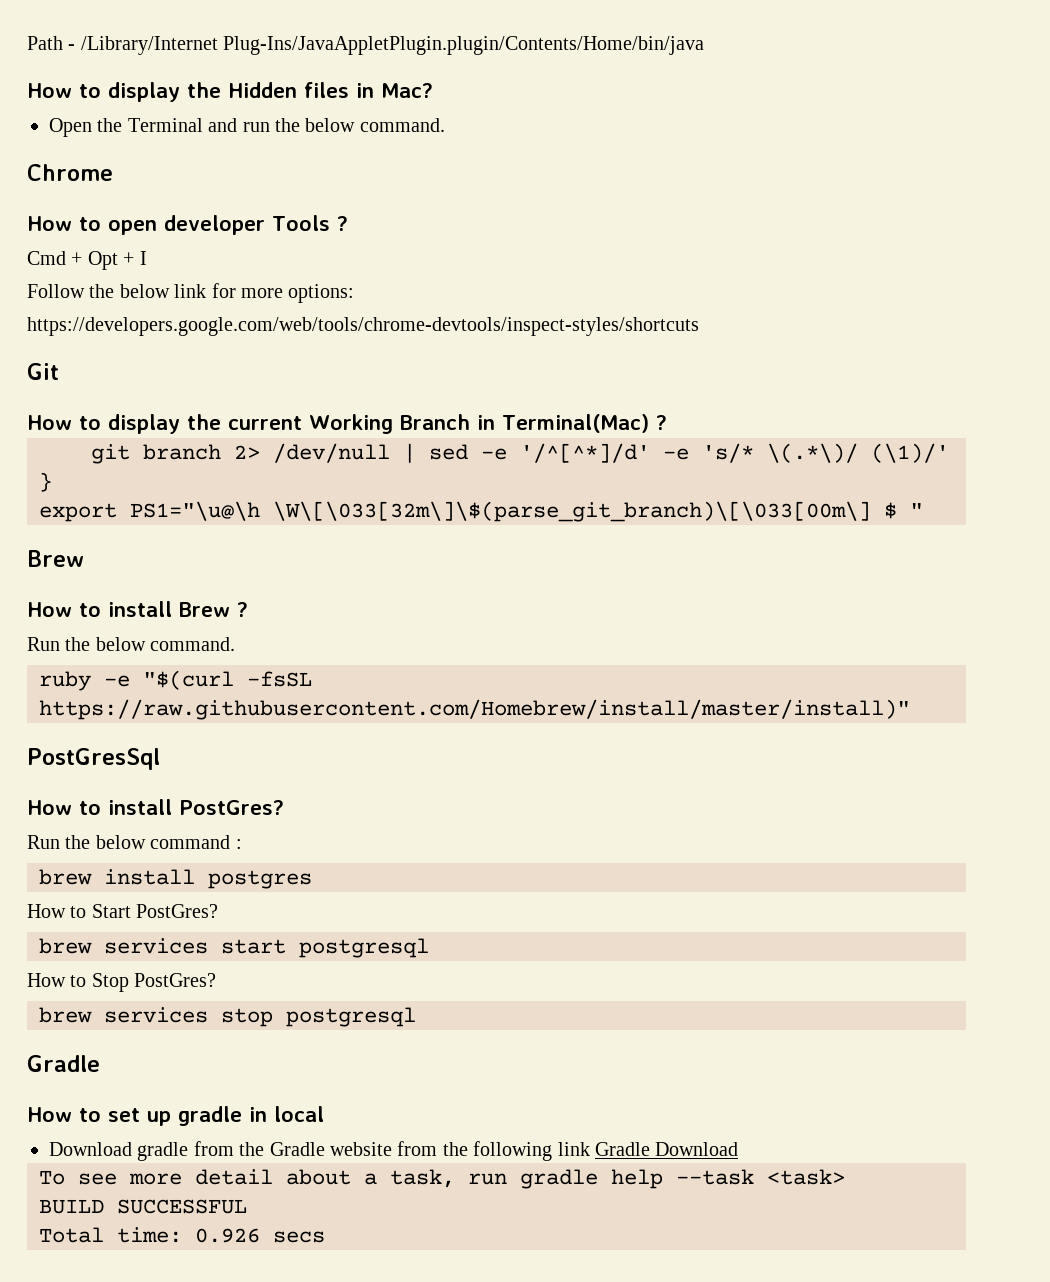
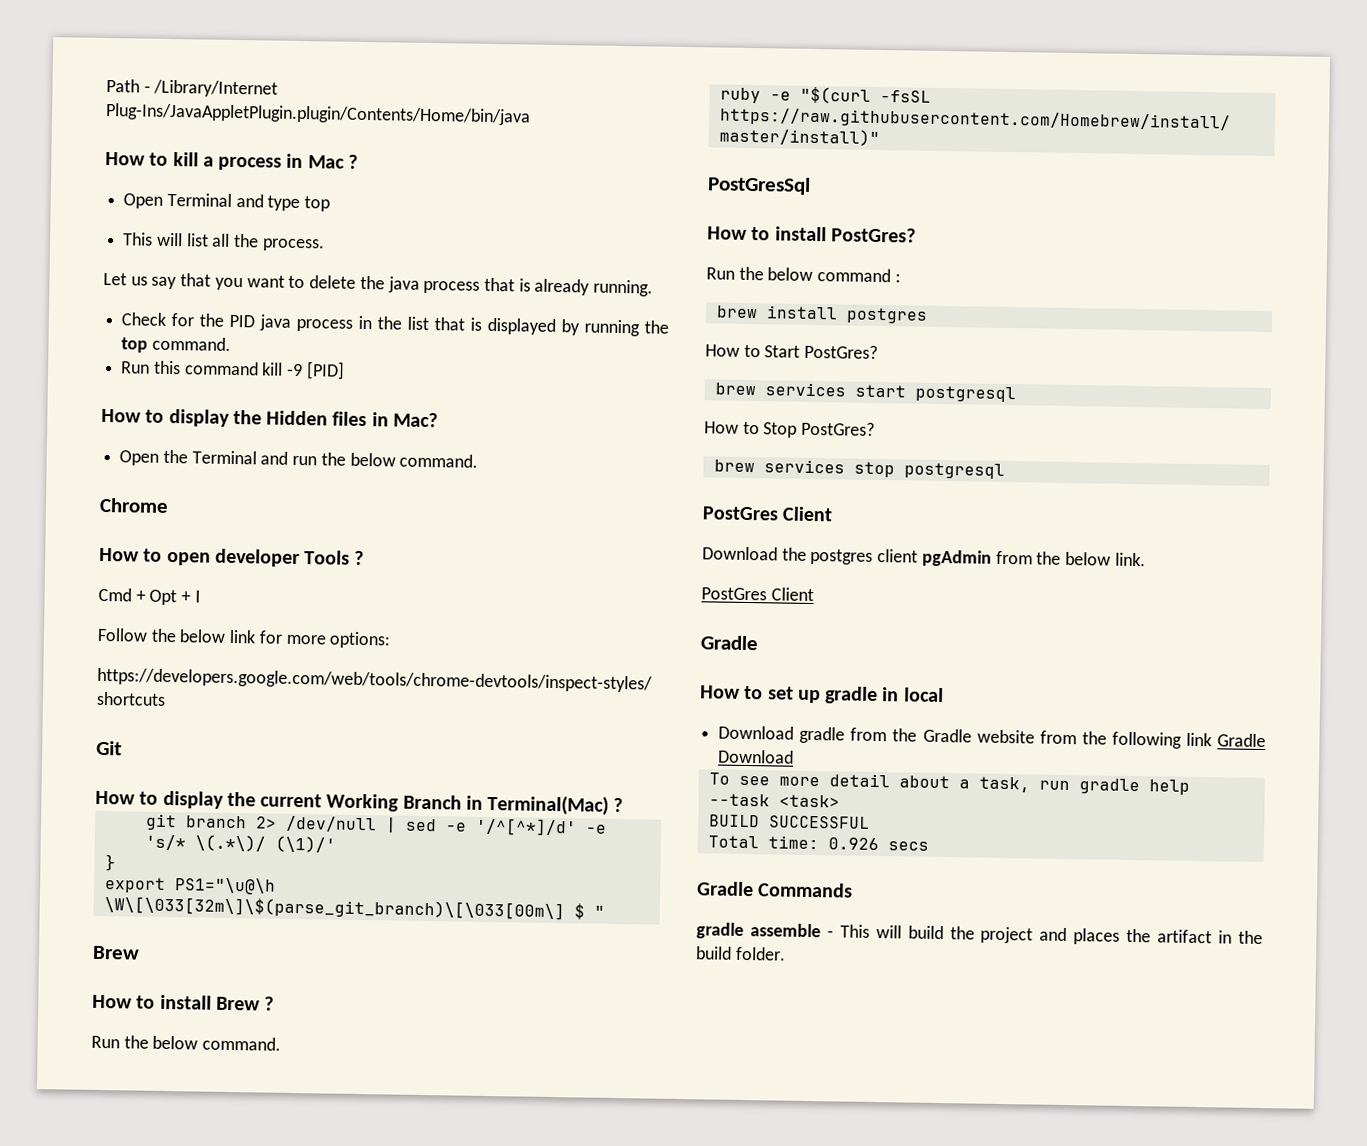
+ How to kill a process in Mac ?
+ Open Terminal and type top
+ This will list all the process.
+ Let us say that you want to delete the java process that is already running.
+ Check for the PID java process in the list that is displayed by running the top command.
+ Run this command kill -9 [PID]
  brew services stop postgresql
+ PostGres Client
+ Download the postgres client pgAdmin from the below link.
+ PostGres Client
+ Gradle Commands
+ gradle assemble - This will build the project and places the artifact in the build folder.

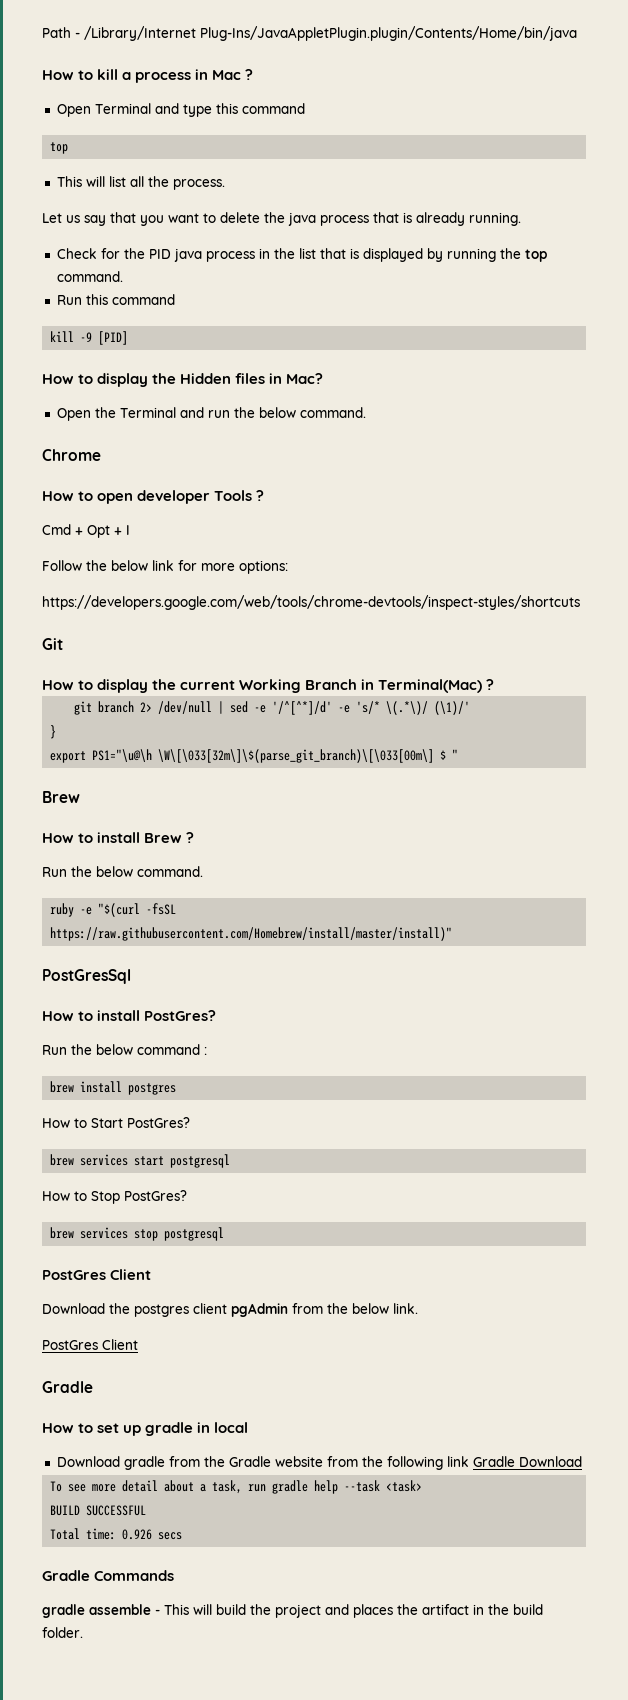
- Open Terminal and type top
+ Open Terminal and type this command
+ top
- Run this command kill -9 [PID]
+ Run this command
+ kill -9 [PID]

